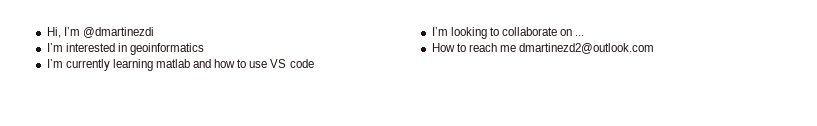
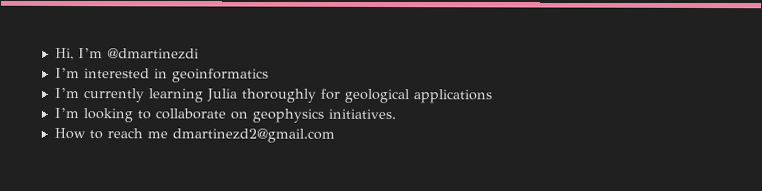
- I’m currently learning matlab and how to use VS code
+ I’m currently learning Julia thoroughly for geological applications
- I’m looking to collaborate on ...
+ I’m looking to collaborate on geophysics initiatives.
- How to reach me dmartinezd2@outlook.com
+ How to reach me dmartinezd2@gmail.com

